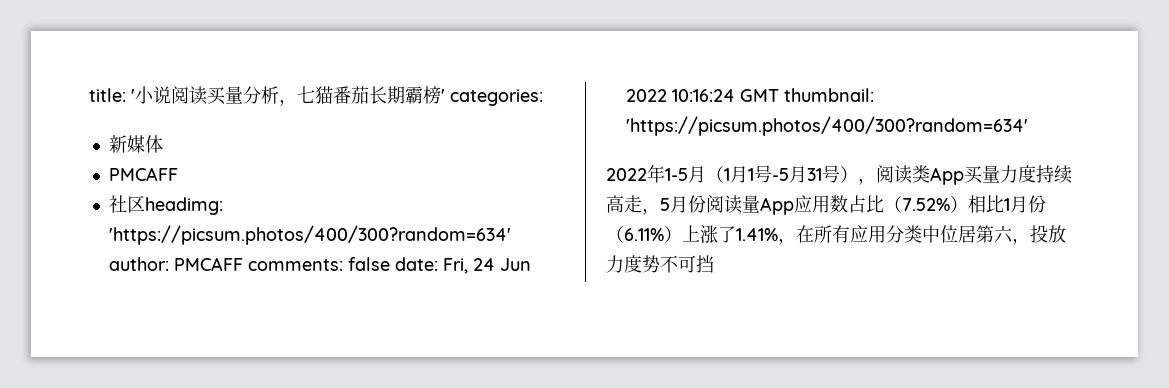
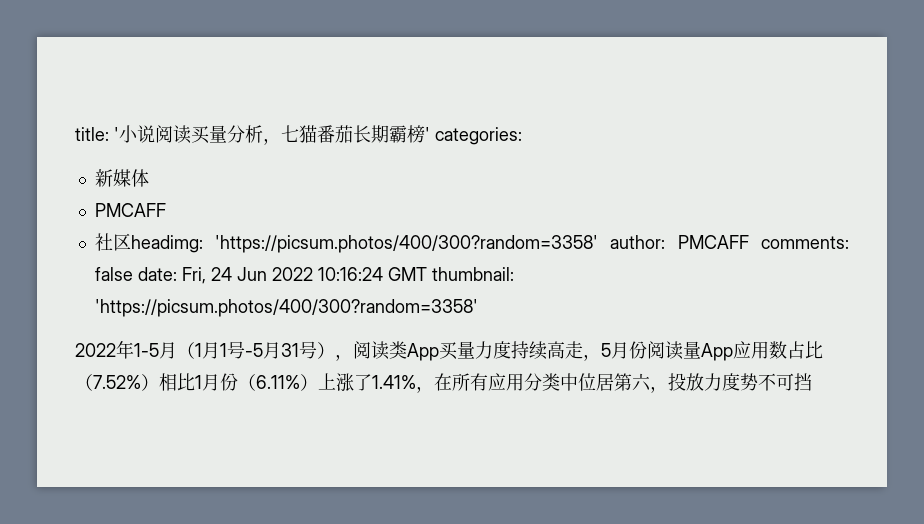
- 社区headimg: 'https://picsum.photos/400/300?random=634' author: PMCAFF comments: false date: Fri, 24 Jun 2022 10:16:24 GMT thumbnail: 'https://picsum.photos/400/300?random=634'
+ 社区headimg: 'https://picsum.photos/400/300?random=3358' author: PMCAFF comments: false date: Fri, 24 Jun 2022 10:16:24 GMT thumbnail: 'https://picsum.photos/400/300?random=3358'

